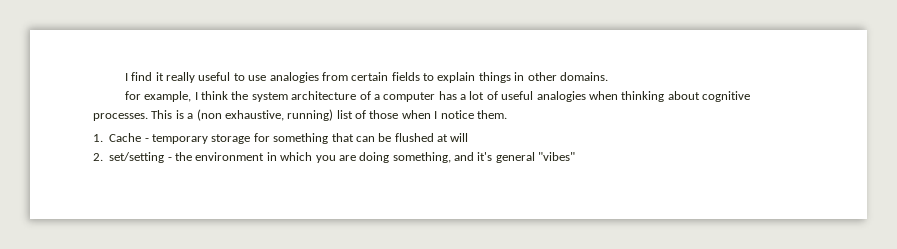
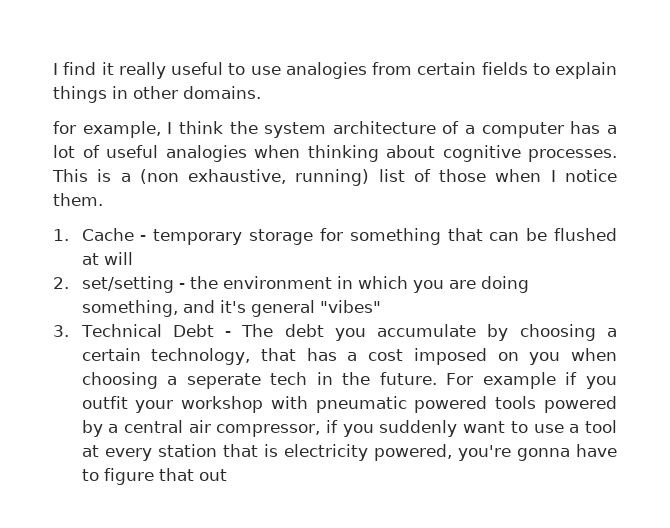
+ 3. Technical Debt - The debt you accumulate by choosing a certain technology, that has a cost imposed on you when choosing a seperate tech in the future. For example if you outfit your workshop with pneumatic powered tools powered by a central air compressor, if you suddenly want to use a tool at every station that is electricity powered, you're gonna have to figure that out

